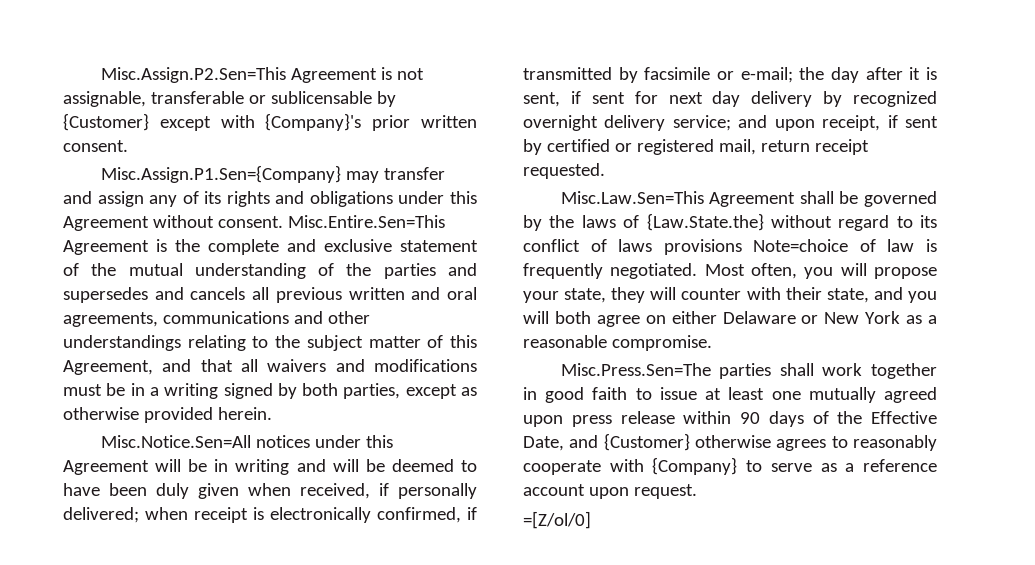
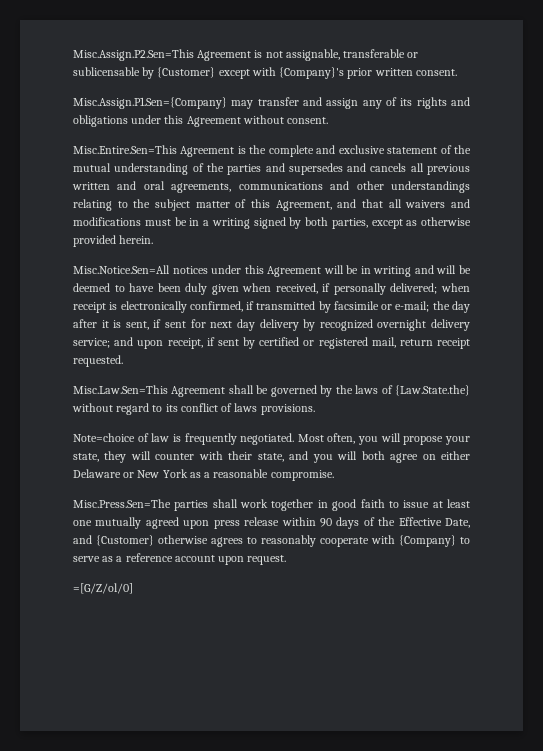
- Misc.Assign.P1.Sen={Company} may transfer and assign any of its rights and obligations under this Agreement without consent. Misc.Entire.Sen=This Agreement is the complete and exclusive statement of the mutual understanding of the parties and supersedes and cancels all previous written and oral agreements, communications and other understandings relating to the subject matter of this Agreement, and that all waivers and modifications must be in a writing signed by both parties, except as otherwise provided herein.
+ Misc.Assign.P1.Sen={Company} may transfer and assign any of its rights and obligations under this Agreement without consent.
+ Misc.Entire.Sen=This Agreement is the complete and exclusive statement of the mutual understanding of the parties and supersedes and cancels all previous written and oral agreements, communications and other understandings relating to the subject matter of this Agreement, and that all waivers and modifications must be in a writing signed by both parties, except as otherwise provided herein.
- Misc.Law.Sen=This Agreement shall be governed by the laws of {Law.State.the} without regard to its conflict of laws provisions Note=choice of law is frequently negotiated.
+ Misc.Law.Sen=This Agreement shall be governed by the laws of {Law.State.the} without regard to its conflict of laws provisions.
+ Note=choice of law is frequently negotiated.
- =[Z/ol/0]
+ =[G/Z/ol/0]

